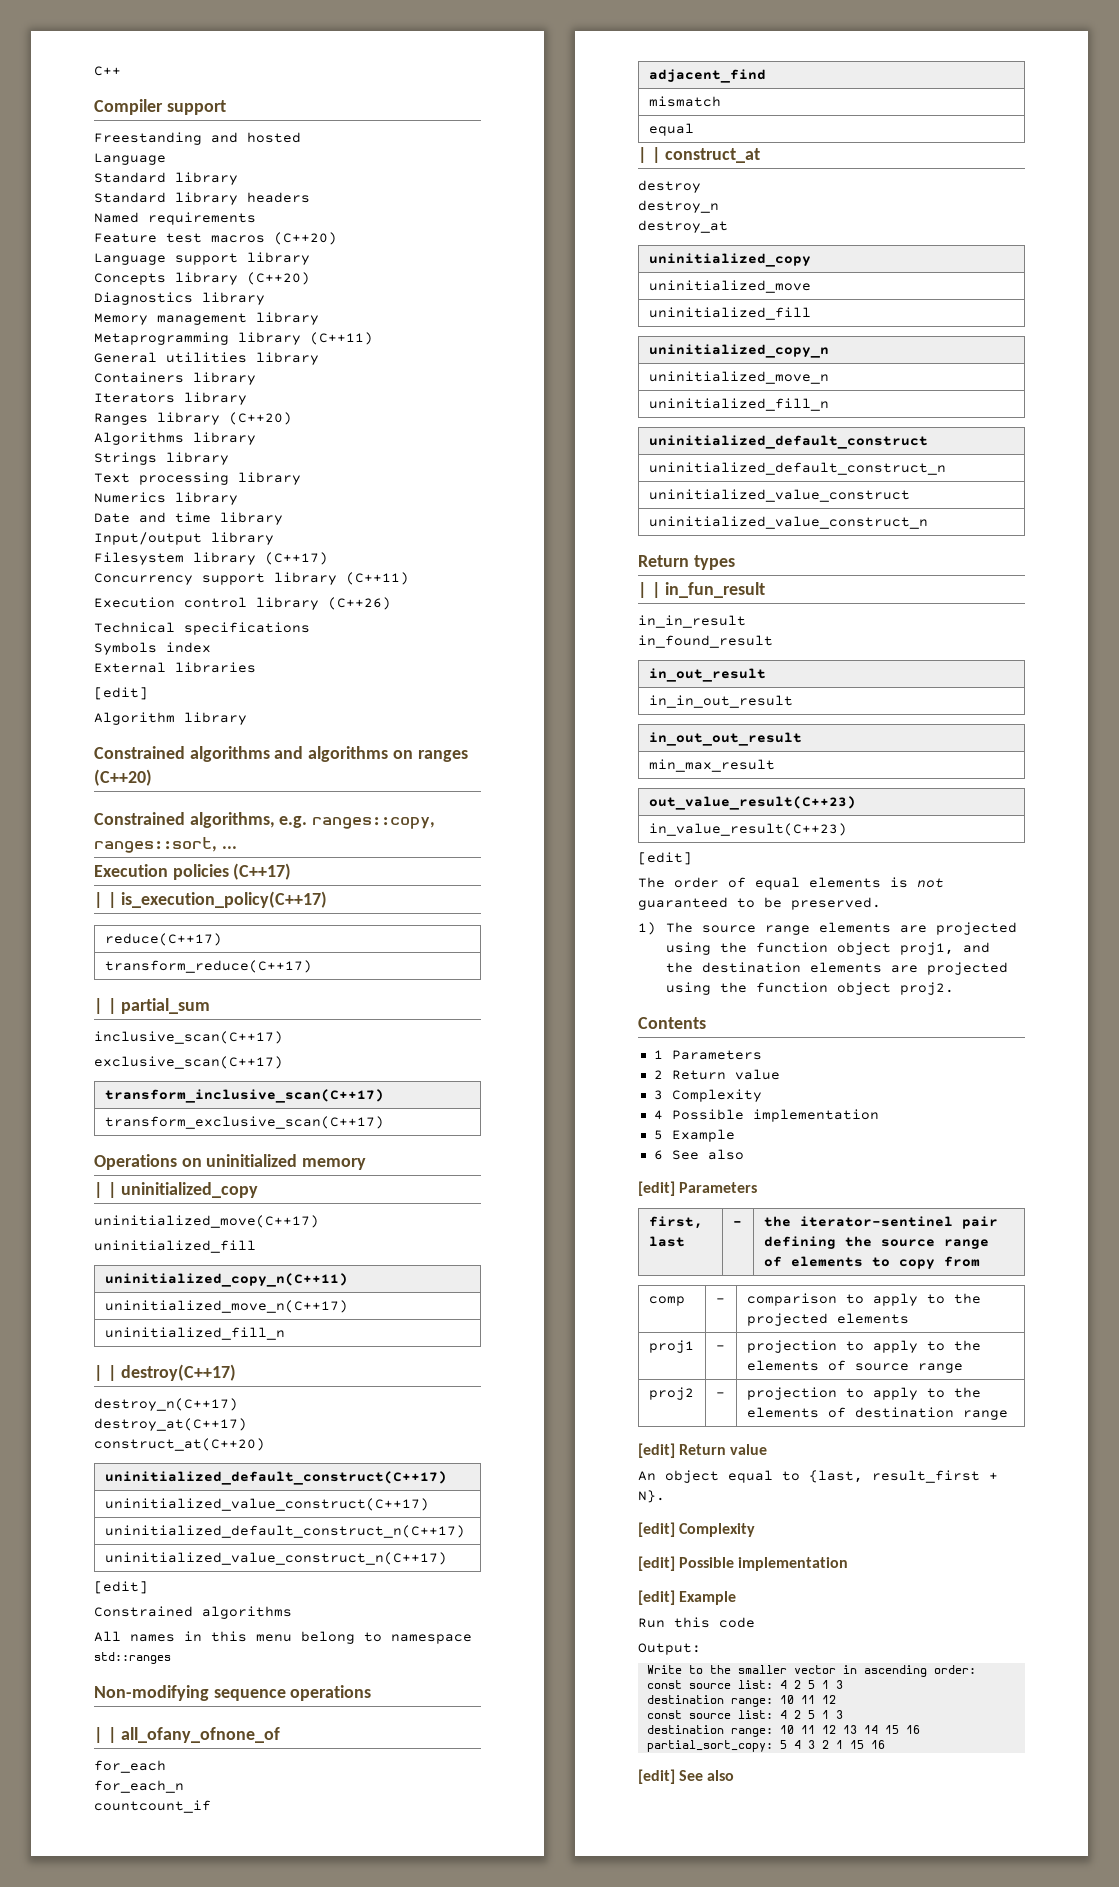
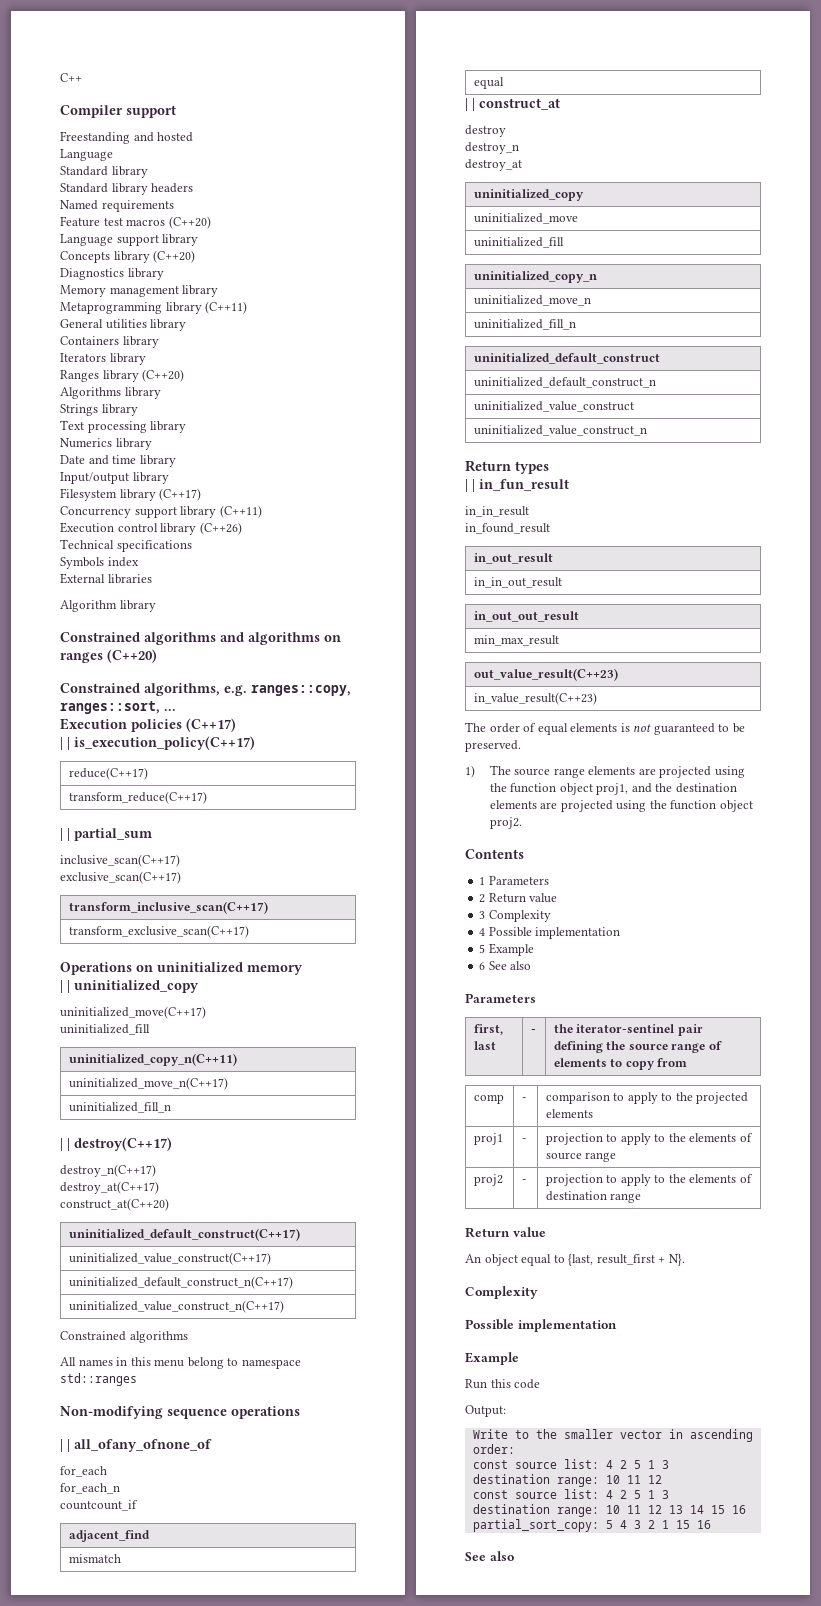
  External libraries
- [edit]
  uninitialized_value_construct_n(C++17)
- [edit]
  in_value_result(C++23)
- [edit]
  6 See also
- [edit] Parameters
+ Parameters
  proj2 | - | projection to apply to the elements of destination range
- [edit] Return value
+ Return value
  An object equal to {last, result_first + N}.
- [edit] Complexity
- [edit] Possible implementation
- [edit] Example
+ Complexity
+ Possible implementation
+ Example
  partial_sort_copy: 5 4 3 2 1 15 16
- [edit] See also
+ See also

